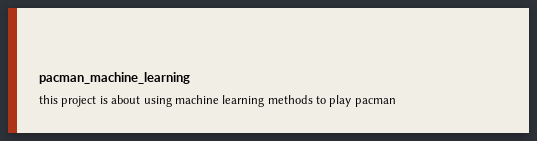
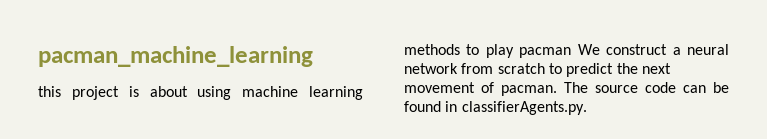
- this project is about using machine learning methods to play pacman
+ this project is about using machine learning methods to play pacman We construct a neural network from scratch to predict the next movement of pacman. The source code can be found in classifierAgents.py.

